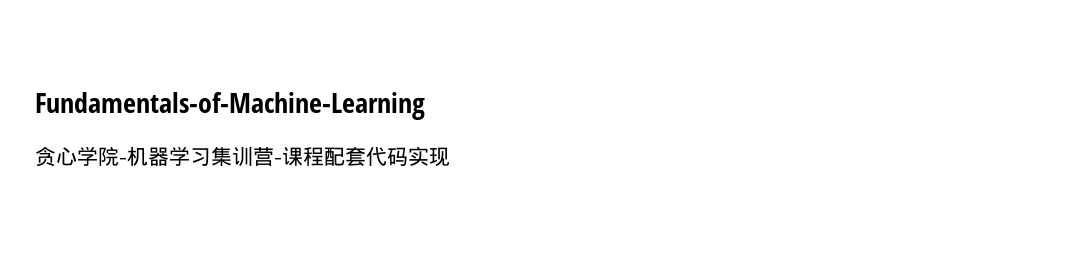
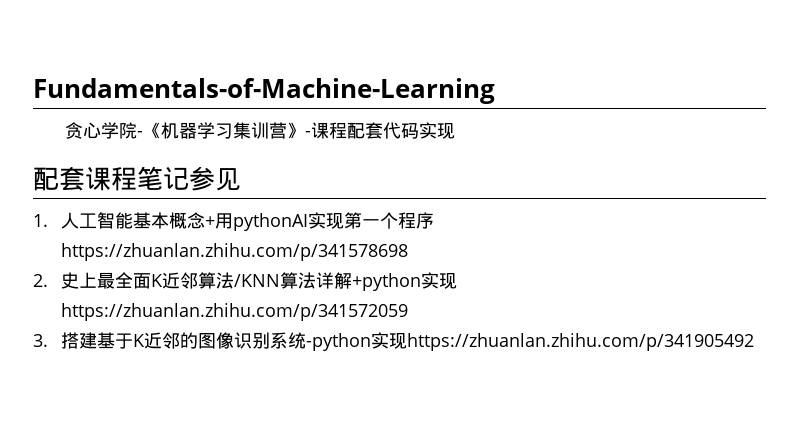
- 贪心学院-机器学习集训营-课程配套代码实现
+ 贪心学院-《机器学习集训营》-课程配套代码实现
+ 配套课程笔记参见
+ 1.人工智能基本概念+用pythonAI实现第一个程序https://zhuanlan.zhihu.com/p/341578698
+ 2.史上最全面K近邻算法/KNN算法详解+python实现https://zhuanlan.zhihu.com/p/341572059
+ 3.搭建基于K近邻的图像识别系统-python实现https://zhuanlan.zhihu.com/p/341905492

